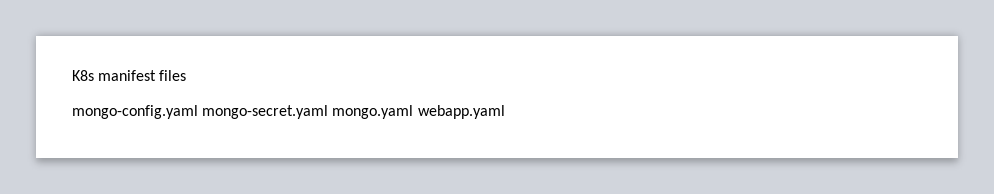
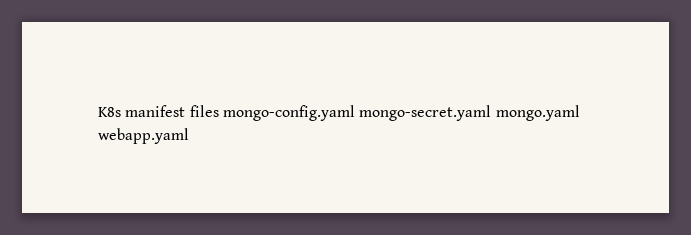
- K8s manifest files
- mongo-config.yaml mongo-secret.yaml mongo.yaml webapp.yaml
+ K8s manifest files mongo-config.yaml mongo-secret.yaml mongo.yaml webapp.yaml

